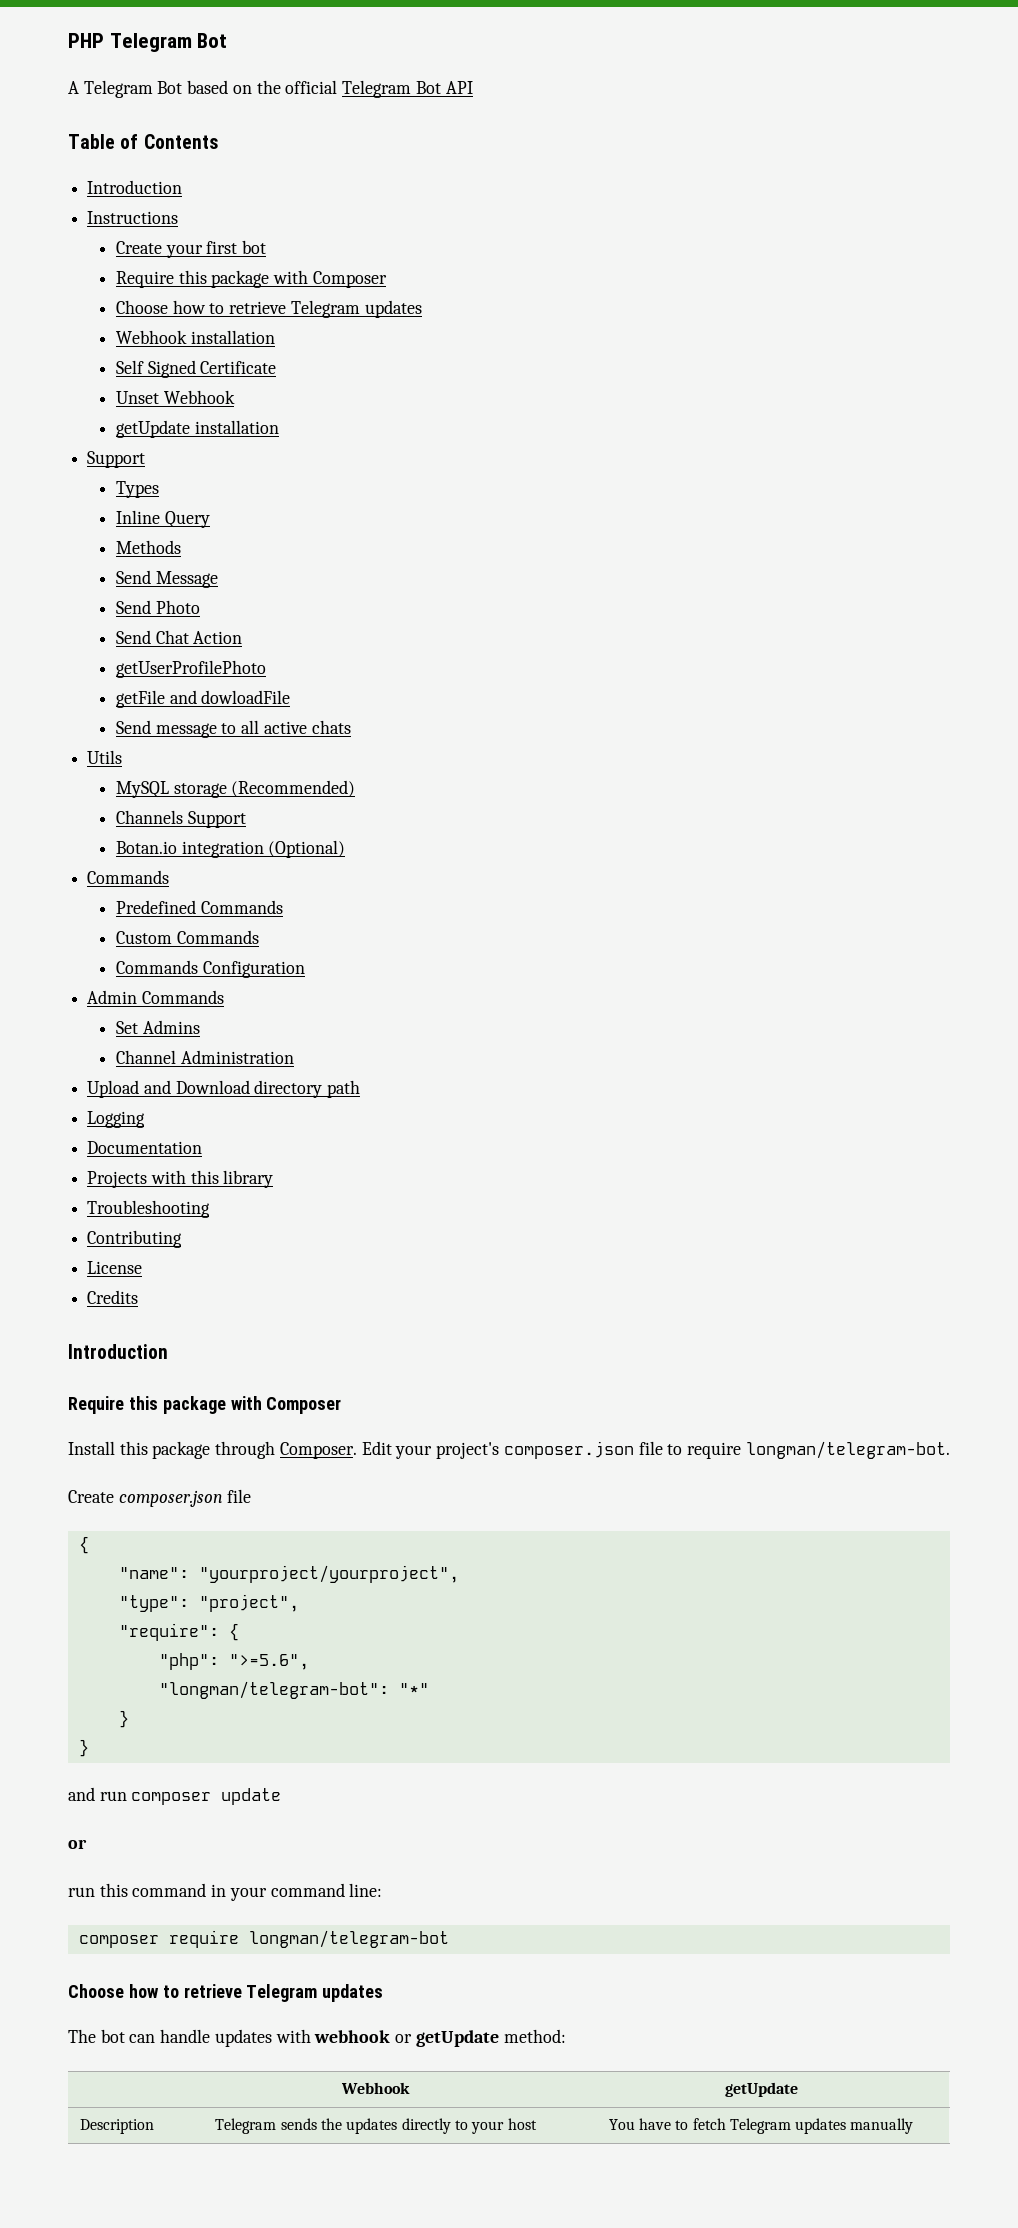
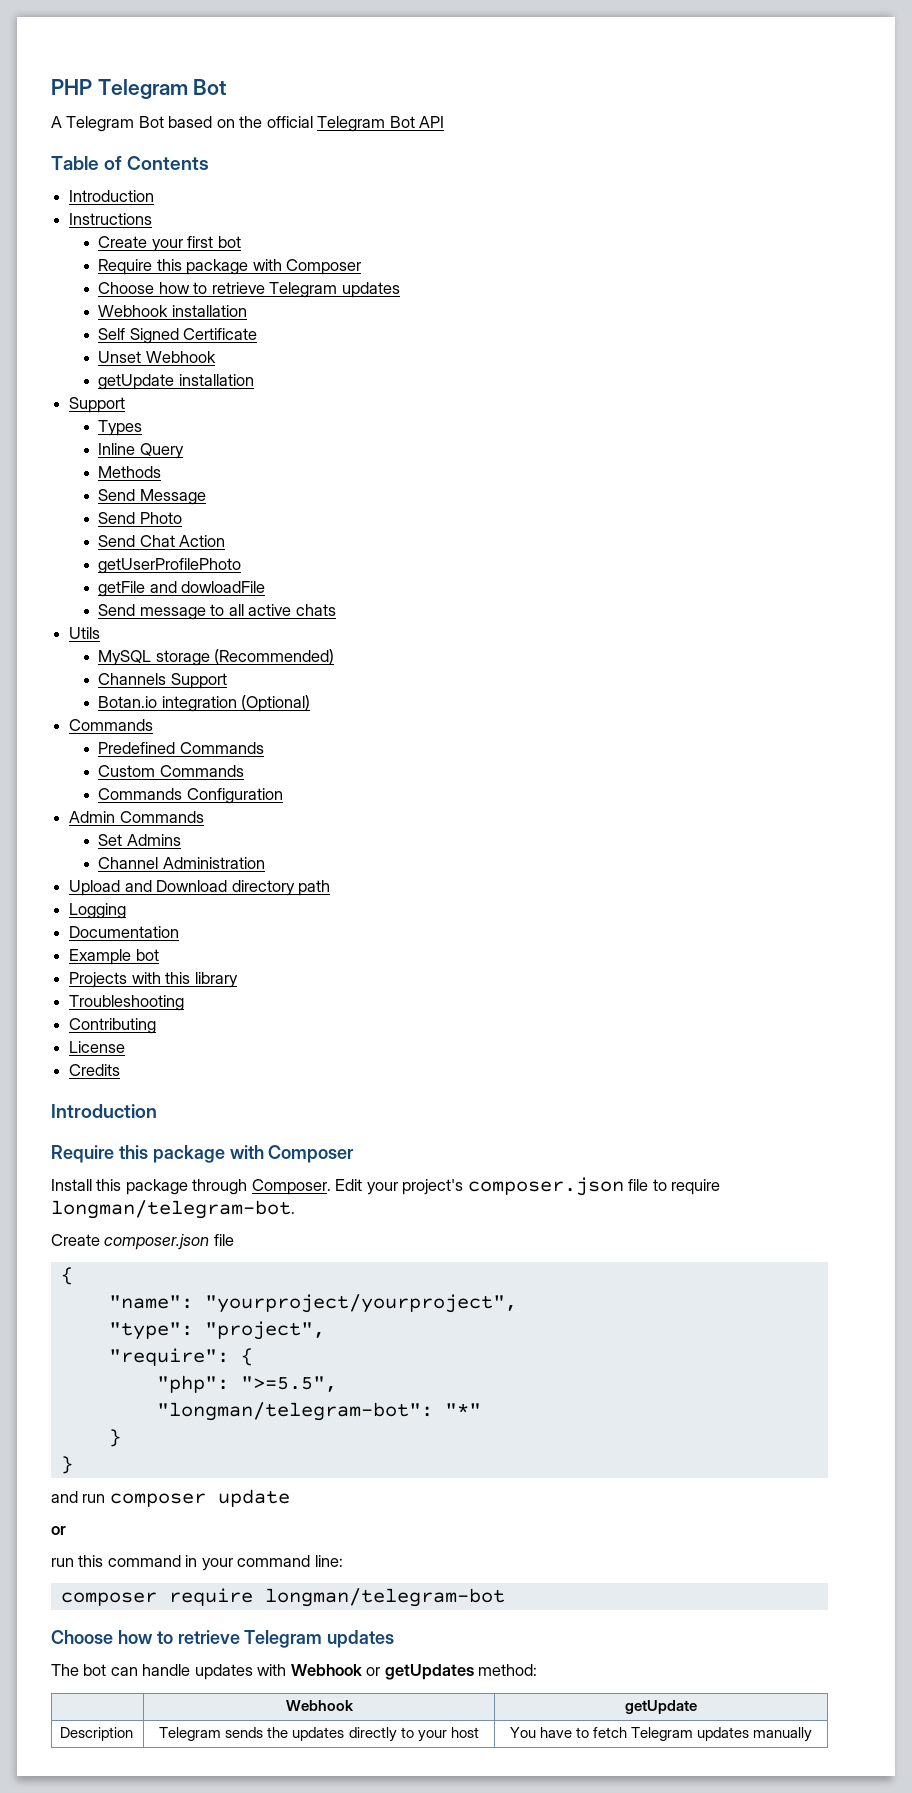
+ Example bot
- "php": ">=5.6",
+ "php": ">=5.5",
- The bot can handle updates with webhook or getUpdate method:
+ The bot can handle updates with Webhook or getUpdates method:

